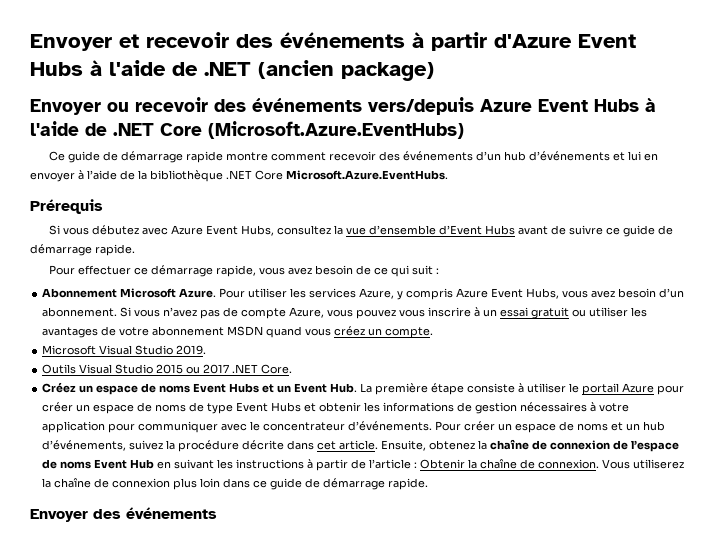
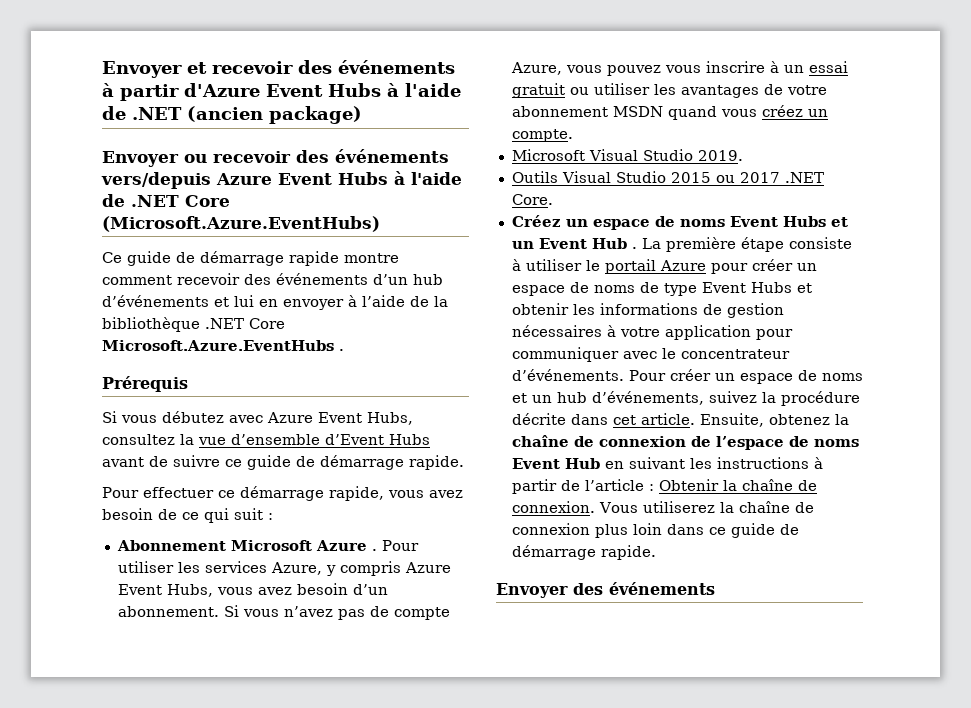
- Ce guide de démarrage rapide montre comment recevoir des événements d’un hub d’événements et lui en envoyer à l’aide de la bibliothèque .NET Core Microsoft.Azure.EventHubs.
+ Ce guide de démarrage rapide montre comment recevoir des événements d’un hub d’événements et lui en envoyer à l’aide de la bibliothèque .NET Core Microsoft.Azure.EventHubs .
- Abonnement Microsoft Azure.
+ Abonnement Microsoft Azure .
- Créez un espace de noms Event Hubs et un Event Hub. La première étape consiste à utiliser le portail Azure pour créer un espace de noms de type Event Hubs et obtenir les informations de gestion nécessaires à votre application pour communiquer avec le concentrateur d’événements.
+ Créez un espace de noms Event Hubs et un Event Hub . La première étape consiste à utiliser le portail Azure pour créer un espace de noms de type Event Hubs et obtenir les informations de gestion nécessaires à votre application pour communiquer avec le concentrateur d’événements.

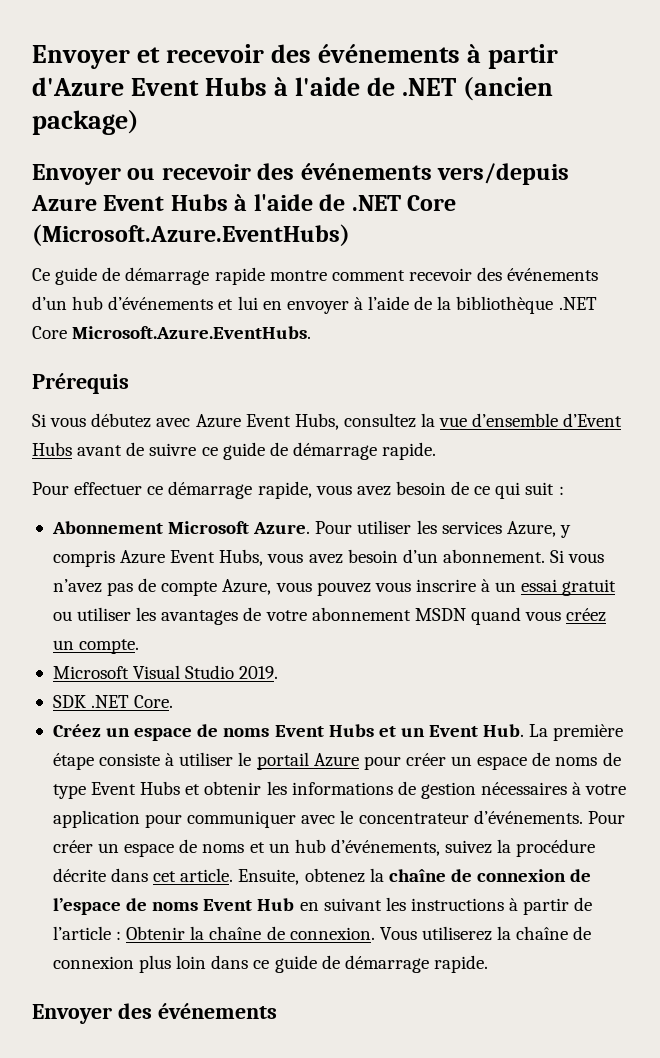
- Ce guide de démarrage rapide montre comment recevoir des événements d’un hub d’événements et lui en envoyer à l’aide de la bibliothèque .NET Core Microsoft.Azure.EventHubs .
+ Ce guide de démarrage rapide montre comment recevoir des événements d’un hub d’événements et lui en envoyer à l’aide de la bibliothèque .NET Core Microsoft.Azure.EventHubs.
- Abonnement Microsoft Azure .
+ Abonnement Microsoft Azure.
- Outils Visual Studio 2015 ou 2017 .NET Core.
+ SDK .NET Core.
- Créez un espace de noms Event Hubs et un Event Hub . La première étape consiste à utiliser le portail Azure pour créer un espace de noms de type Event Hubs et obtenir les informations de gestion nécessaires à votre application pour communiquer avec le concentrateur d’événements.
+ Créez un espace de noms Event Hubs et un Event Hub. La première étape consiste à utiliser le portail Azure pour créer un espace de noms de type Event Hubs et obtenir les informations de gestion nécessaires à votre application pour communiquer avec le concentrateur d’événements.

